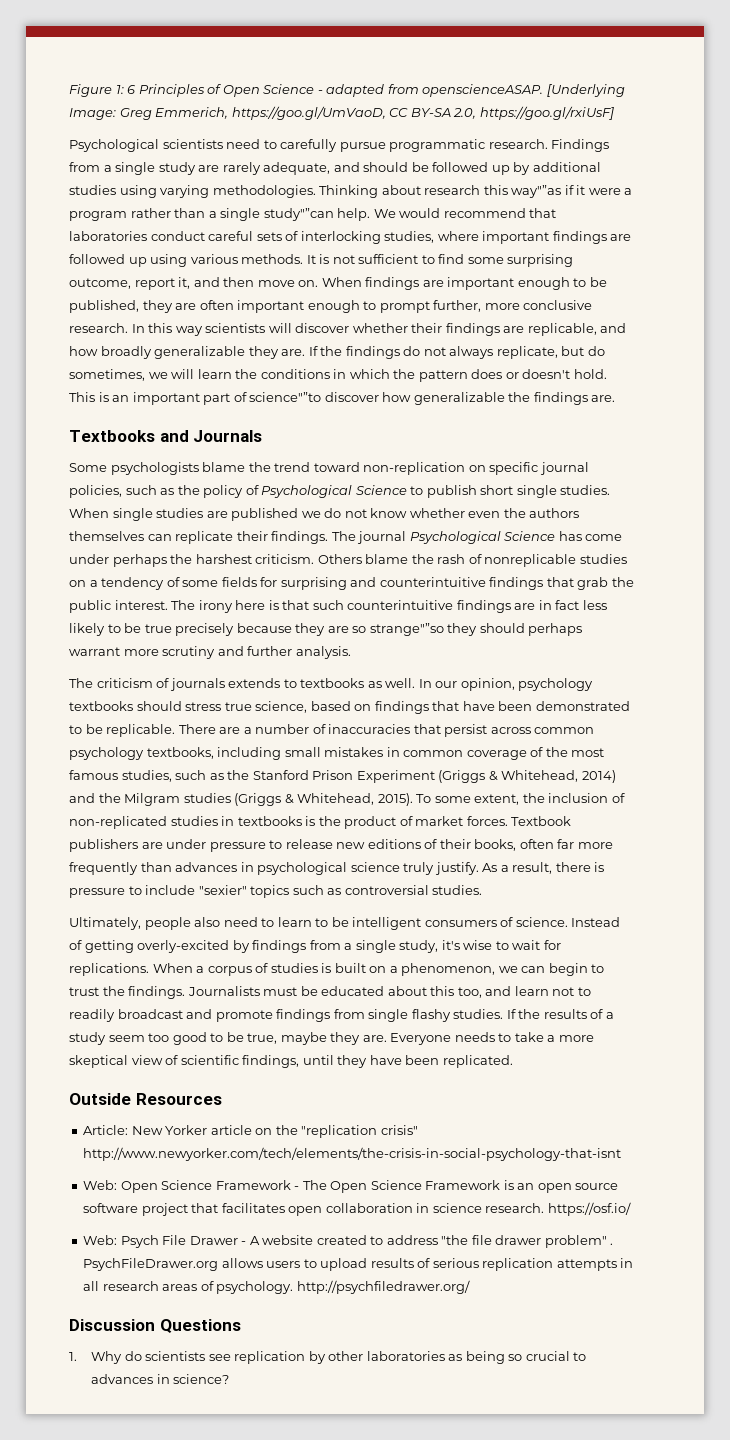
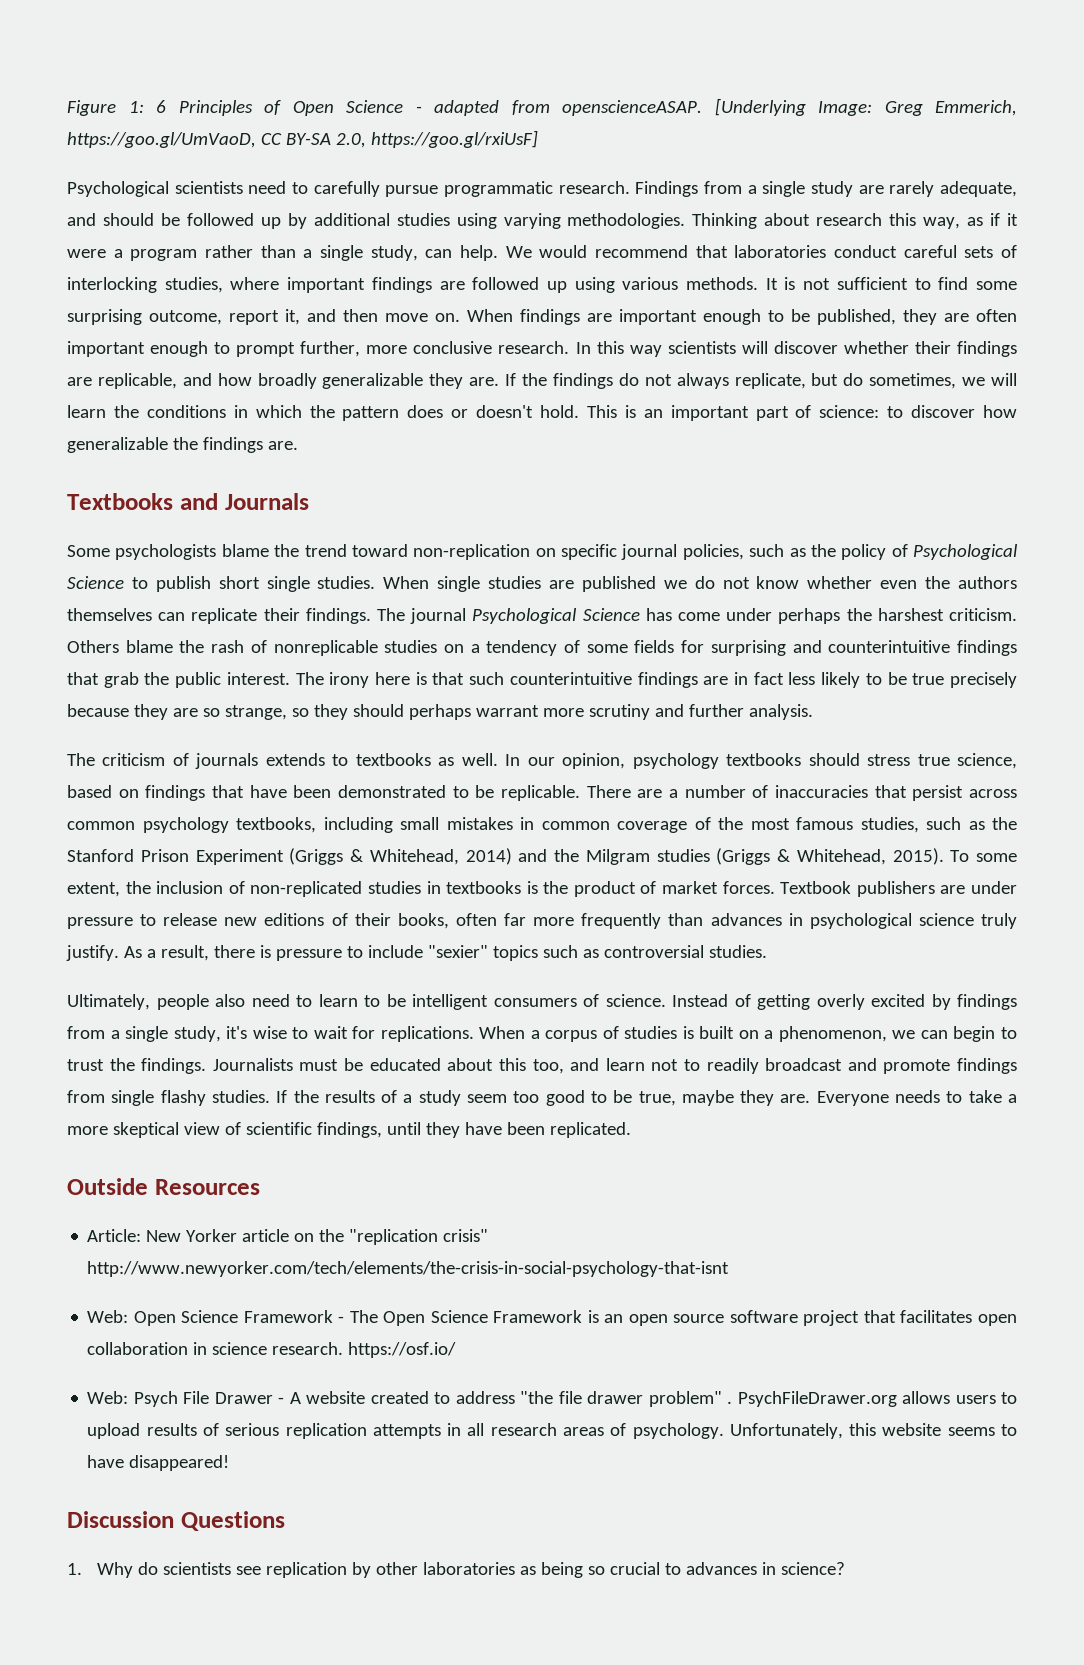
- Thinking about research this way"”as if it were a program rather than a single study"”can help.
+ Thinking about research this way, as if it were a program rather than a single study, can help.
- This is an important part of science"”to discover how generalizable the findings are.
+ This is an important part of science: to discover how generalizable the findings are.
- The irony here is that such counterintuitive findings are in fact less likely to be true precisely because they are so strange"”so they should perhaps warrant more scrutiny and further analysis.
+ The irony here is that such counterintuitive findings are in fact less likely to be true precisely because they are so strange, so they should perhaps warrant more scrutiny and further analysis.
- Instead of getting overly-excited by findings from a single study, it's wise to wait for replications.
+ Instead of getting overly excited by findings from a single study, it's wise to wait for replications.
- PsychFileDrawer.org allows users to upload results of serious replication attempts in all research areas of psychology. http://psychfiledrawer.org/
+ PsychFileDrawer.org allows users to upload results of serious replication attempts in all research areas of psychology. Unfortunately, this website seems to have disappeared!

